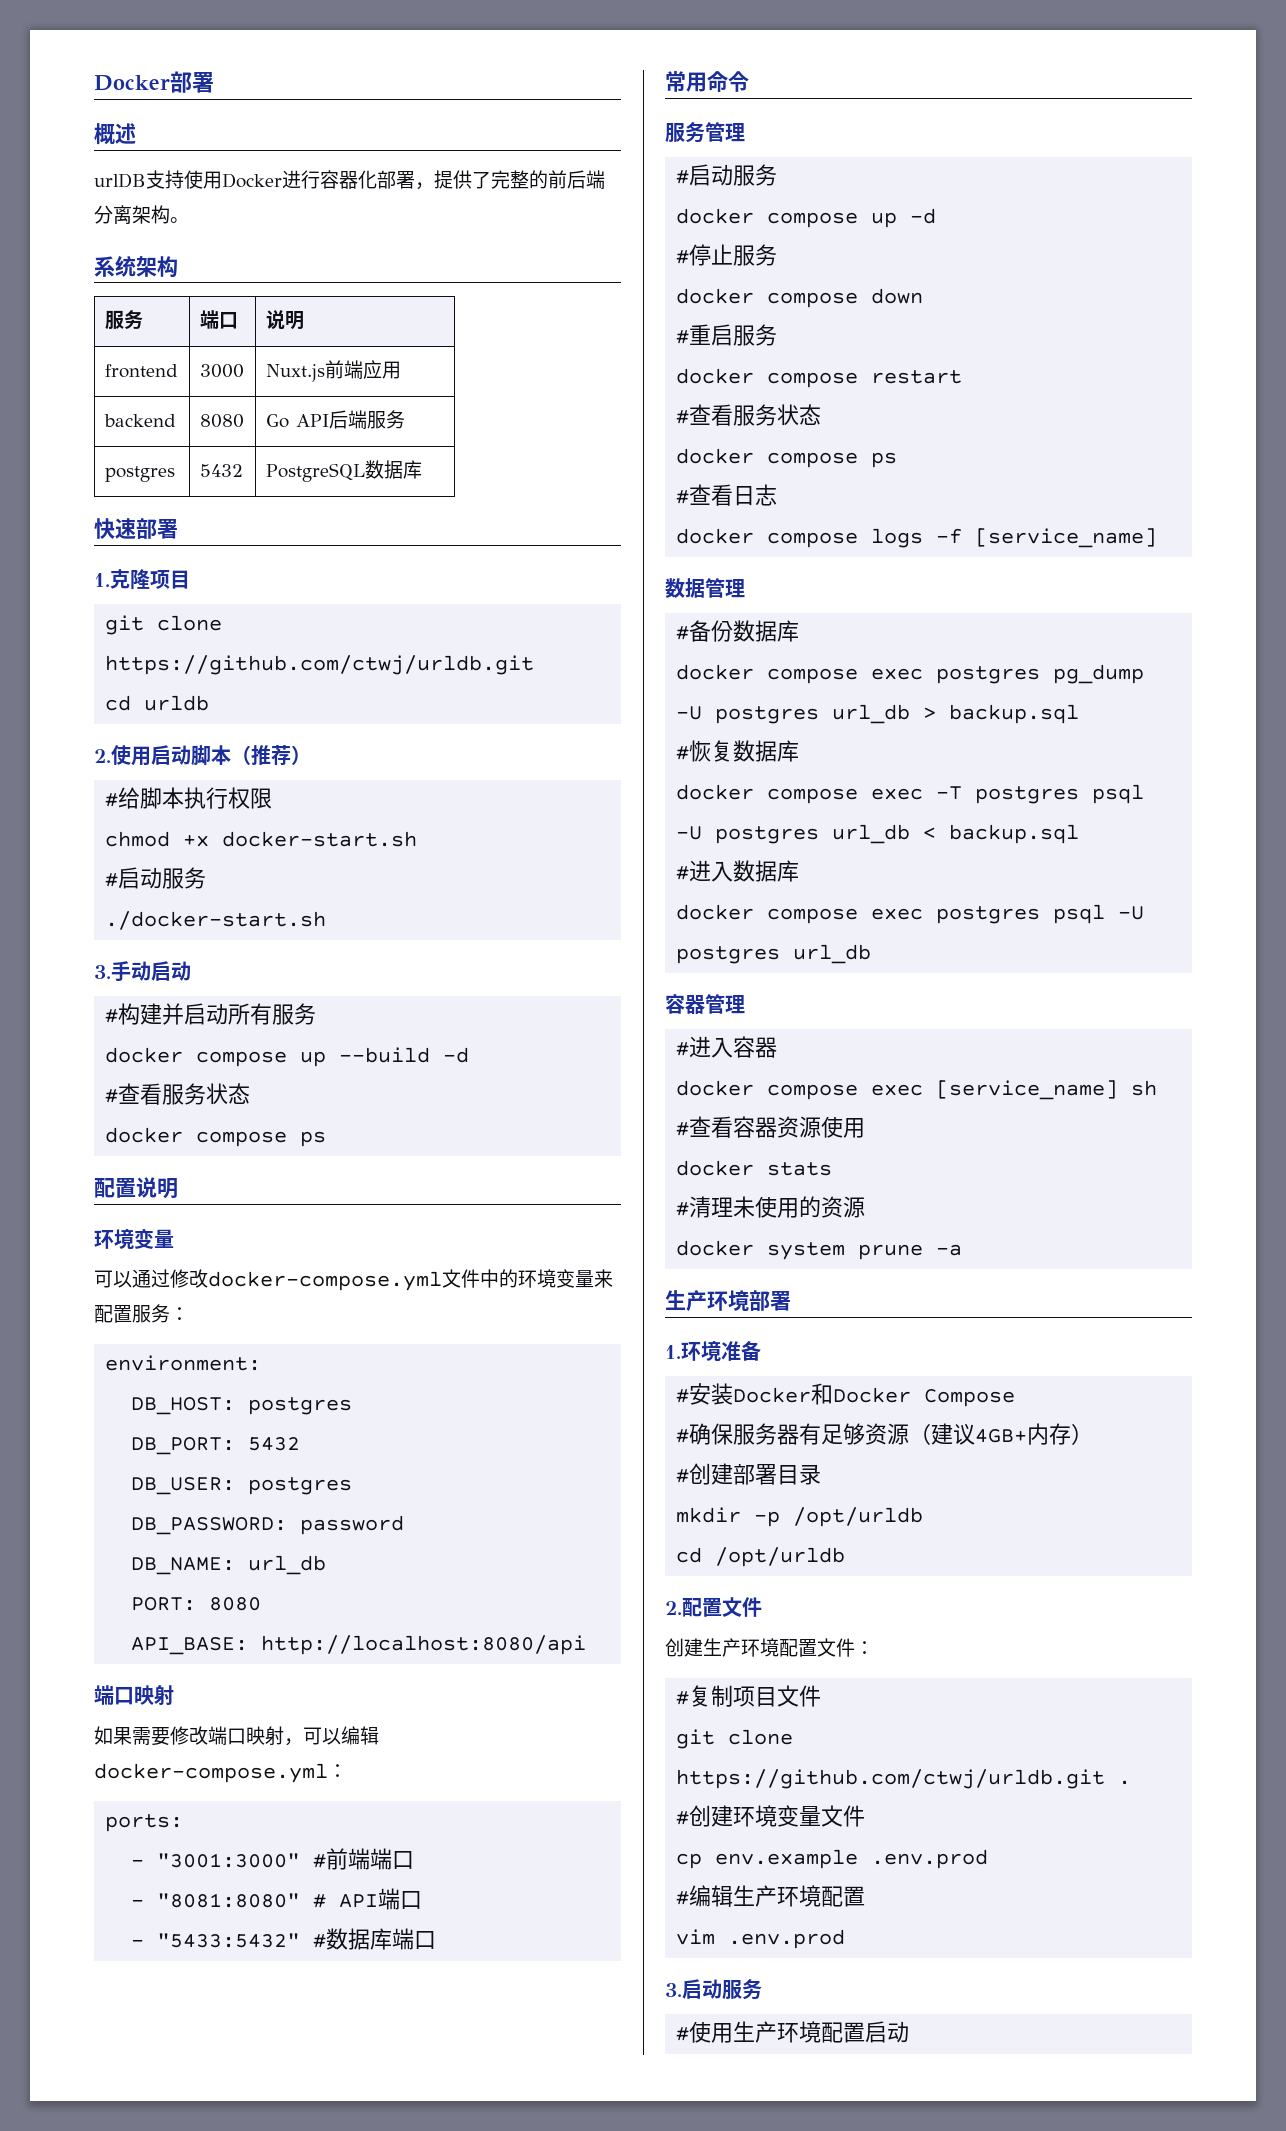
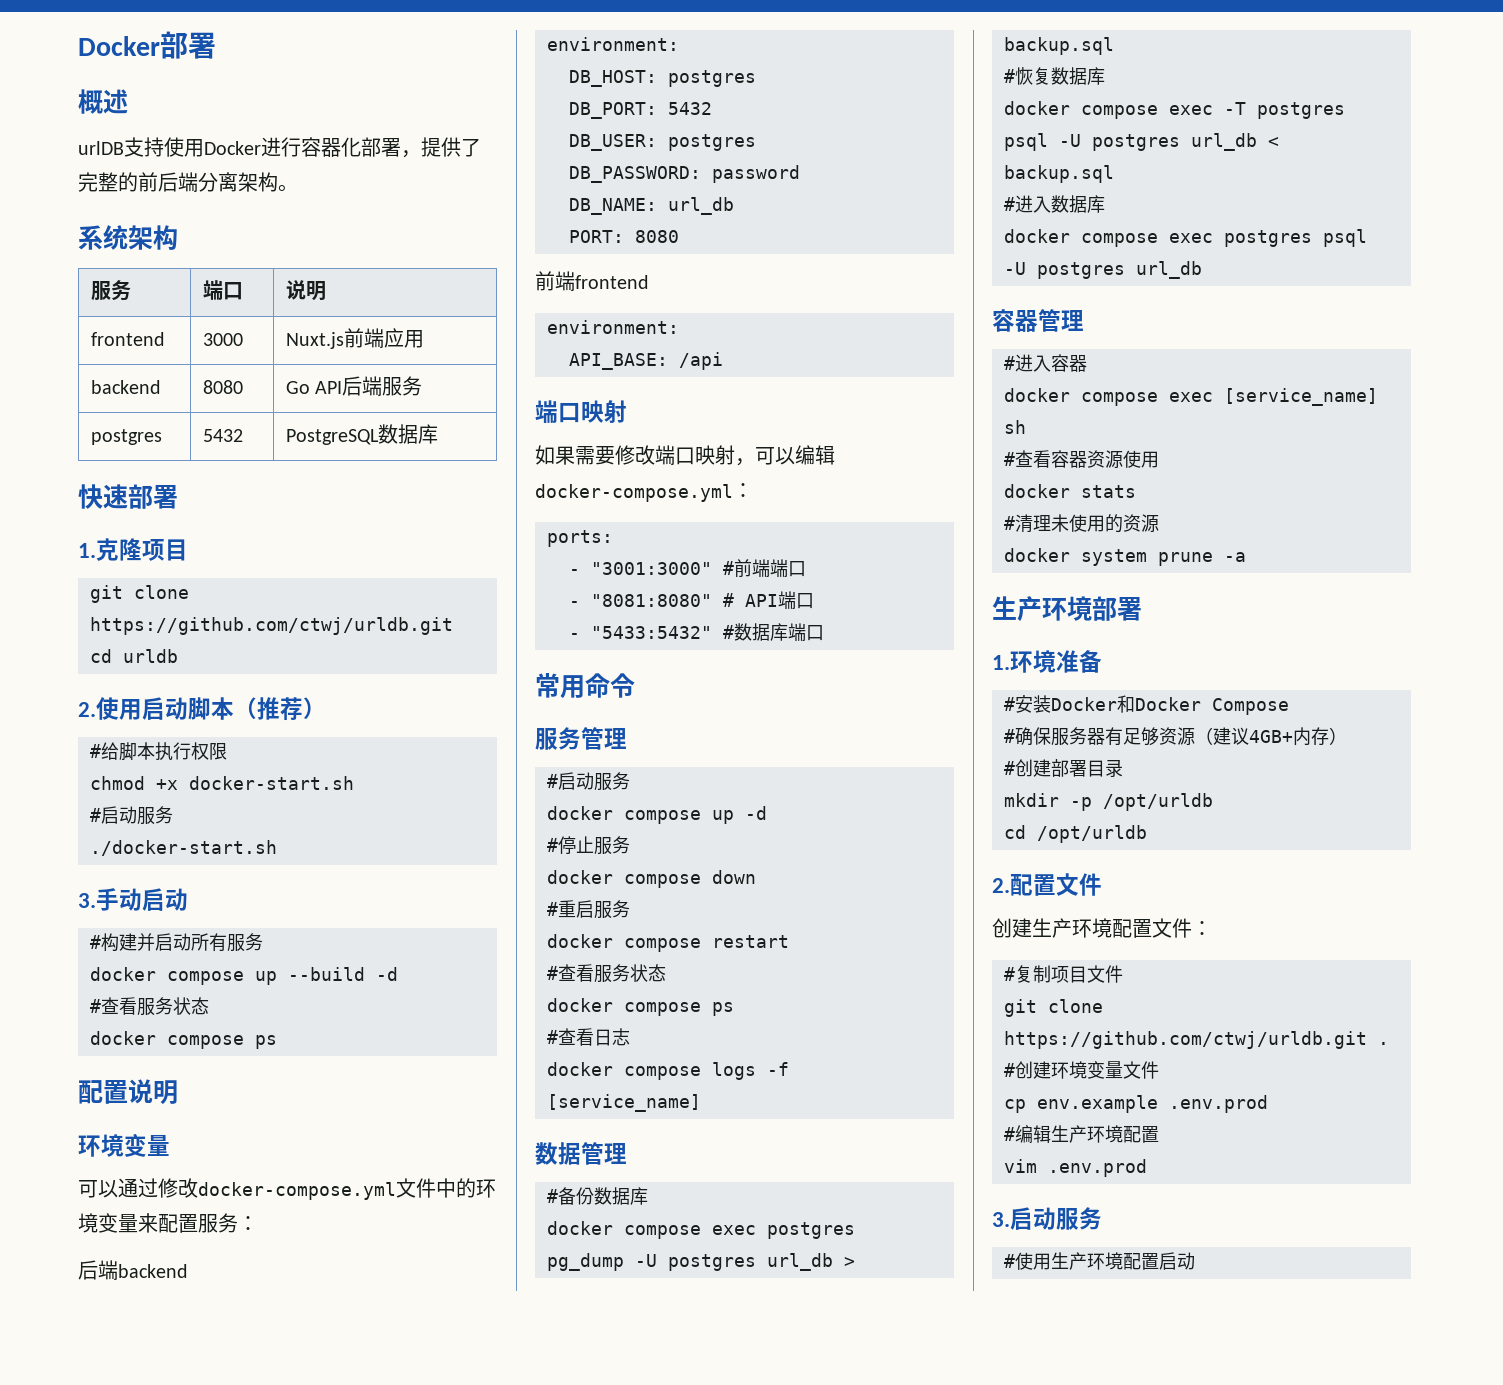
+ 后端backend
+ 前端frontend
+ environment:
- API_BASE: http://localhost:8080/api
+ API_BASE: /api

